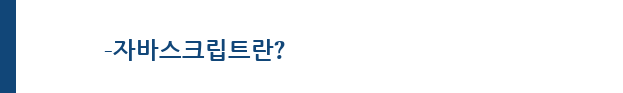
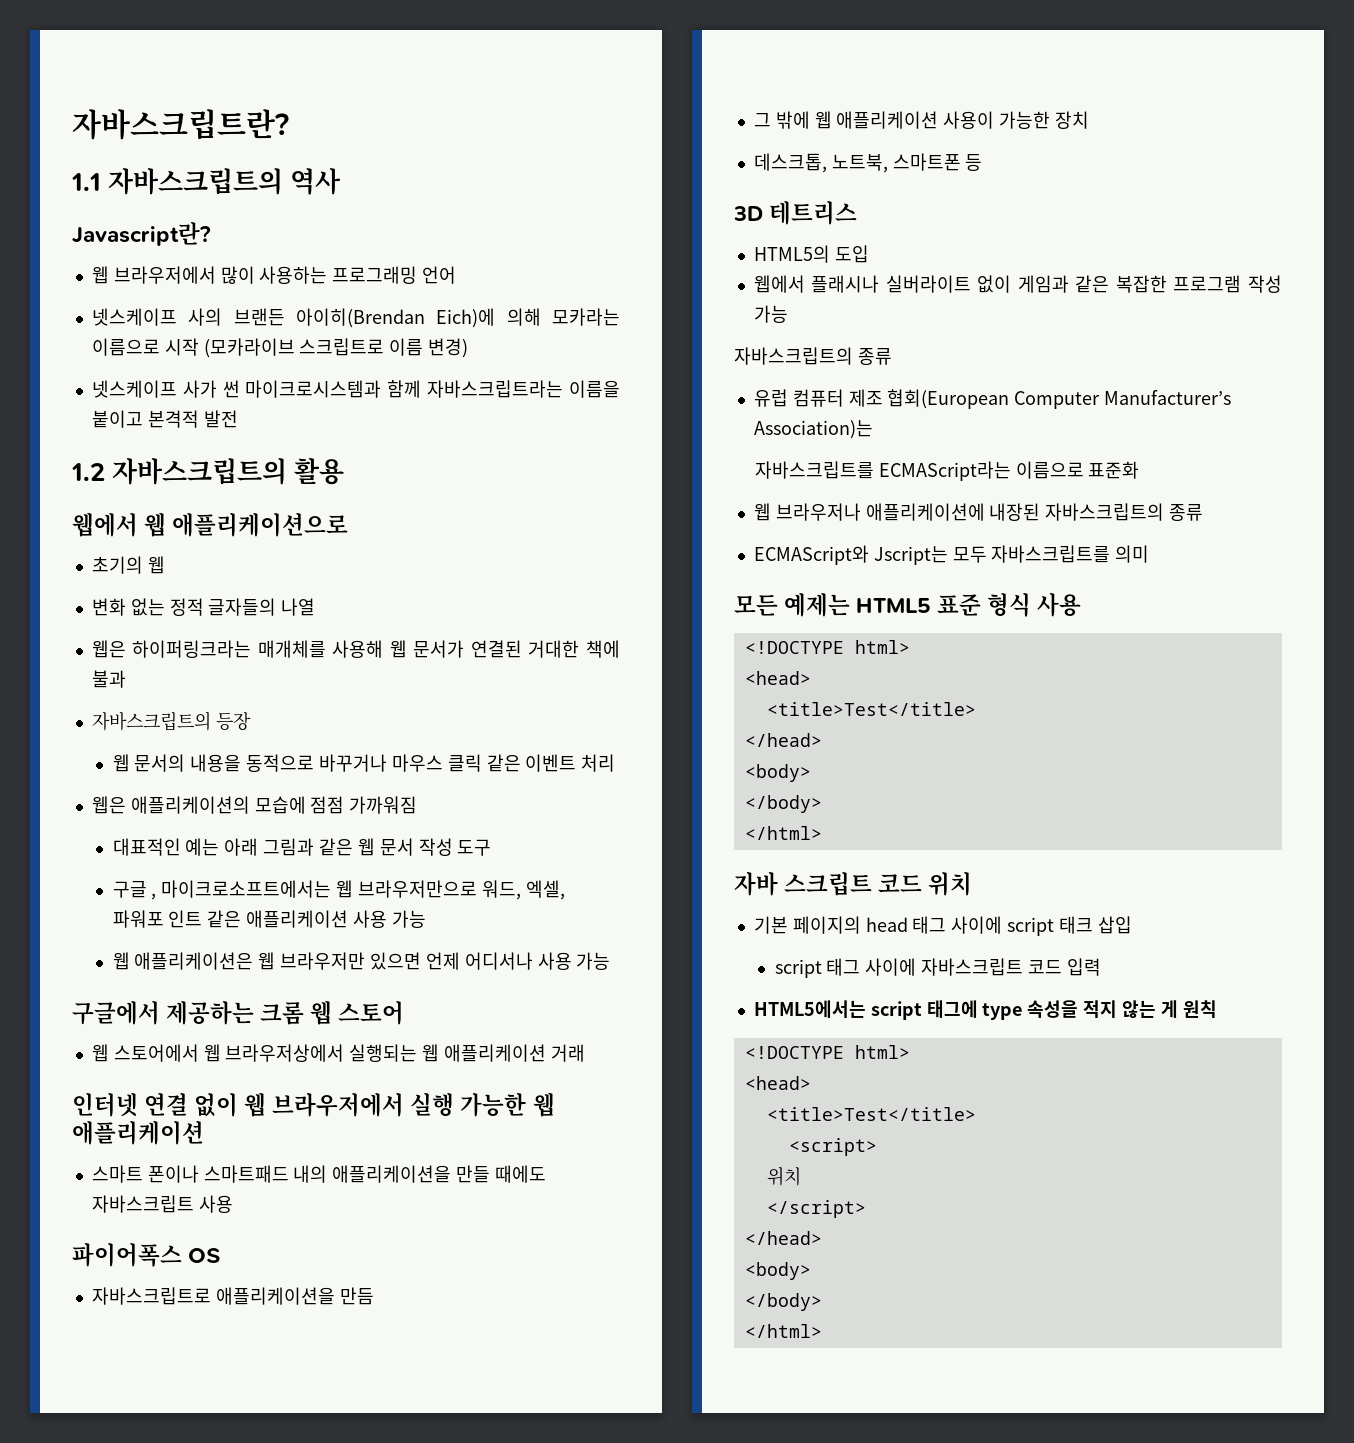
- -자바스크립트란?
+ 자바스크립트란?
+ 1.1 자바스크립트의 역사
+ Javascript란?
+ 웹 브라우저에서 많이 사용하는 프로그래밍 언어
+ 넷스케이프 사의 브랜든 아이히(Brendan Eich)에 의해 모카라는 이름으로 시작 (모카라이브 스크립트로 이름 변경)
+ 넷스케이프 사가 썬 마이크로시스템과 함께 자바스크립트라는 이름을 붙이고 본격적 발전
+ 1.2 자바스크립트의 활용
+ 웹에서 웹 애플리케이션으로
+ 초기의 웹
+ 변화 없는 정적 글자들의 나열
+ 웹은 하이퍼링크라는 매개체를 사용해 웹 문서가 연결된 거대한 책에 불과
+ 자바스크립트의 등장
+ 웹 문서의 내용을 동적으로 바꾸거나 마우스 클릭 같은 이벤트 처리
+ 웹은 애플리케이션의 모습에 점점 가까워짐
+ 대표적인 예는 아래 그림과 같은 웹 문서 작성 도구
+ 구글 , 마이크로소프트에서는 웹 브라우저만으로 워드, 엑셀, 파워포 인트 같은 애플리케이션 사용 가능
+ 웹 애플리케이션은 웹 브라우저만 있으면 언제 어디서나 사용 가능
+ 구글에서 제공하는 크롬 웹 스토어
+ 웹 스토어에서 웹 브라우저상에서 실행되는 웹 애플리케이션 거래
+ 인터넷 연결 없이 웹 브라우저에서 실행 가능한 웹 애플리케이션
+ 스마트 폰이나 스마트패드 내의 애플리케이션을 만들 때에도 자바스크립트 사용
+ 파이어폭스 OS
+ 자바스크립트로 애플리케이션을 만듬
+ 그 밖에 웹 애플리케이션 사용이 가능한 장치
+ 데스크톱, 노트북, 스마트폰 등
+ 3D 테트리스
+ HTML5의 도입
+ 웹에서 플래시나 실버라이트 없이 게임과 같은 복잡한 프로그램 작성 가능
+ 자바스크립트의 종류
+ 유럽 컴퓨터 제조 협회(European Computer Manufacturer’s Association)는
+ 자바스크립트를 ECMAScript라는 이름으로 표준화
+ 웹 브라우저나 애플리케이션에 내장된 자바스크립트의 종류
+ ECMAScript와 Jscript는 모두 자바스크립트를 의미
+ 모든 예제는 HTML5 표준 형식 사용
+ <!DOCTYPE html>
+ <head>
+ <title>Test</title>
+ </head>
+ <body>
+ </body>
+ </html>
+ 자바 스크립트 코드 위치
+ 기본 페이지의 head 태그 사이에 script 태크 삽입
+ script 태그 사이에 자바스크립트 코드 입력
+ HTML5에서는 script 태그에 type 속성을 적지 않는 게 원칙
+ <!DOCTYPE html>
+ <head>
+ <title>Test</title>
+ <script>
+ 위치
+ </script>
+ </head>
+ <body>
+ </body>
+ </html>

